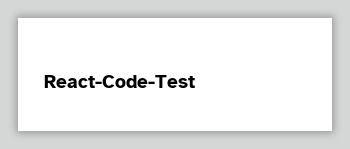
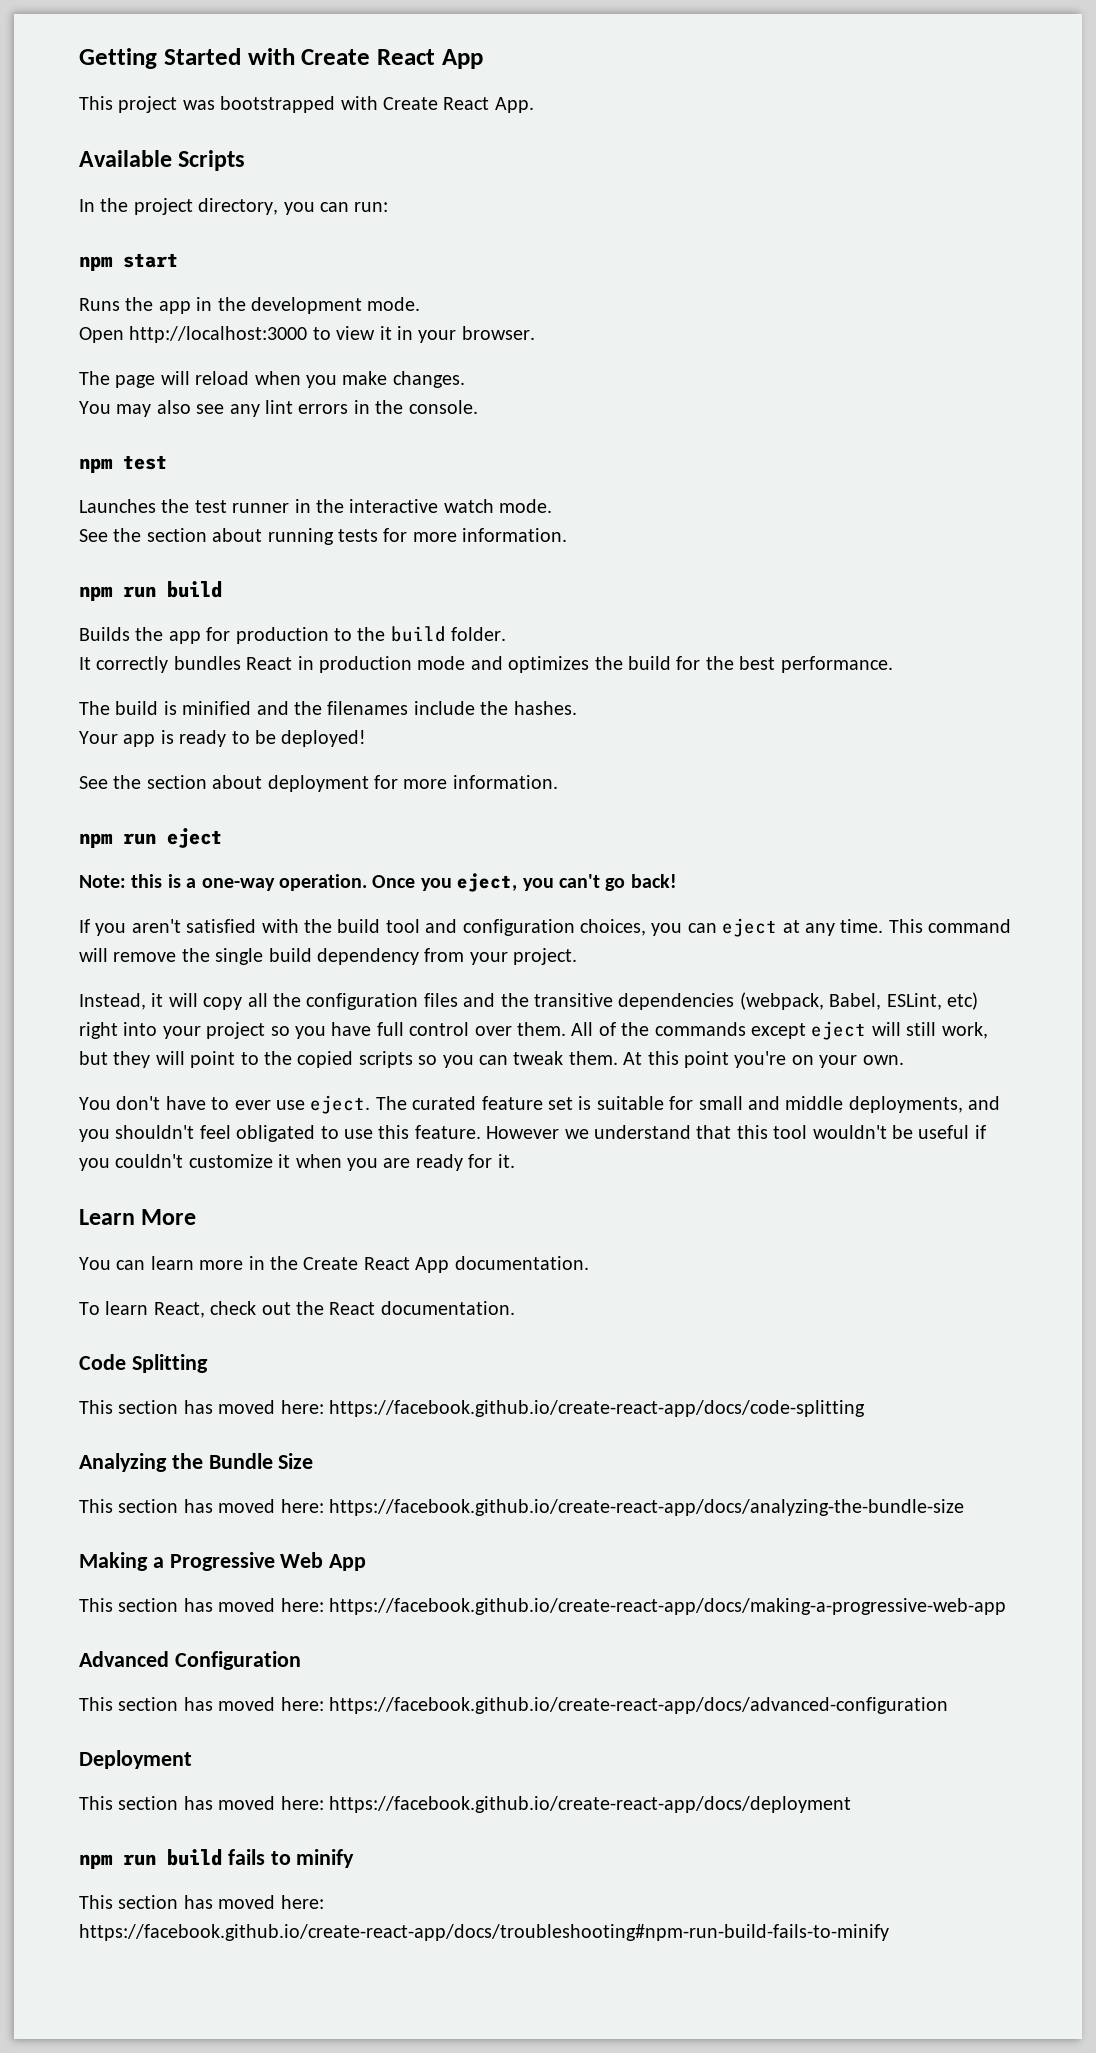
- React-Code-Test
+ Getting Started with Create React App
+ This project was bootstrapped with Create React App.
+ Available Scripts
+ In the project directory, you can run:
+ npm start
+ Runs the app in the development mode.
+ Open http://localhost:3000 to view it in your browser.
+ The page will reload when you make changes.
+ You may also see any lint errors in the console.
+ npm test
+ Launches the test runner in the interactive watch mode.
+ See the section about running tests for more information.
+ npm run build
+ Builds the app for production to the build folder.
+ It correctly bundles React in production mode and optimizes the build for the best performance.
+ The build is minified and the filenames include the hashes.
+ Your app is ready to be deployed!
+ See the section about deployment for more information.
+ npm run eject
+ Note: this is a one-way operation. Once you eject, you can't go back!
+ If you aren't satisfied with the build tool and configuration choices, you can eject at any time. This command will remove the single build dependency from your project.
+ Instead, it will copy all the configuration files and the transitive dependencies (webpack, Babel, ESLint, etc) right into your project so you have full control over them. All of the commands except eject will still work, but they will point to the copied scripts so you can tweak them. At this point you're on your own.
+ You don't have to ever use eject. The curated feature set is suitable for small and middle deployments, and you shouldn't feel obligated to use this feature. However we understand that this tool wouldn't be useful if you couldn't customize it when you are ready for it.
+ Learn More
+ You can learn more in the Create React App documentation.
+ To learn React, check out the React documentation.
+ Code Splitting
+ This section has moved here: https://facebook.github.io/create-react-app/docs/code-splitting
+ Analyzing the Bundle Size
+ This section has moved here: https://facebook.github.io/create-react-app/docs/analyzing-the-bundle-size
+ Making a Progressive Web App
+ This section has moved here: https://facebook.github.io/create-react-app/docs/making-a-progressive-web-app
+ Advanced Configuration
+ This section has moved here: https://facebook.github.io/create-react-app/docs/advanced-configuration
+ Deployment
+ This section has moved here: https://facebook.github.io/create-react-app/docs/deployment
+ npm run build fails to minify
+ This section has moved here: https://facebook.github.io/create-react-app/docs/troubleshooting#npm-run-build-fails-to-minify

